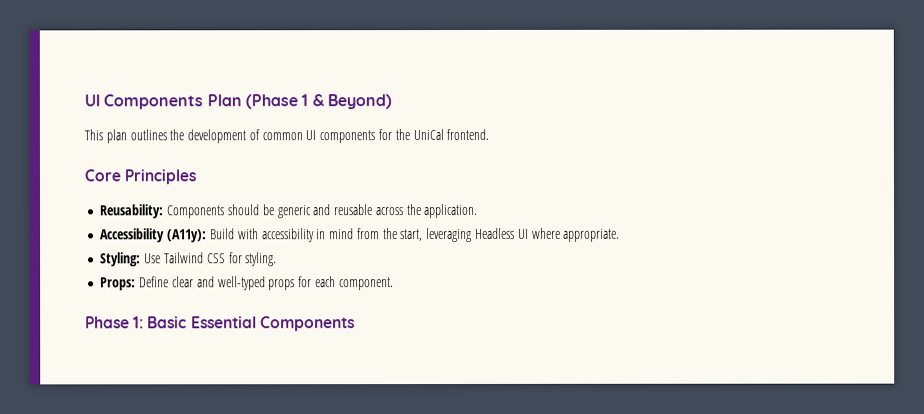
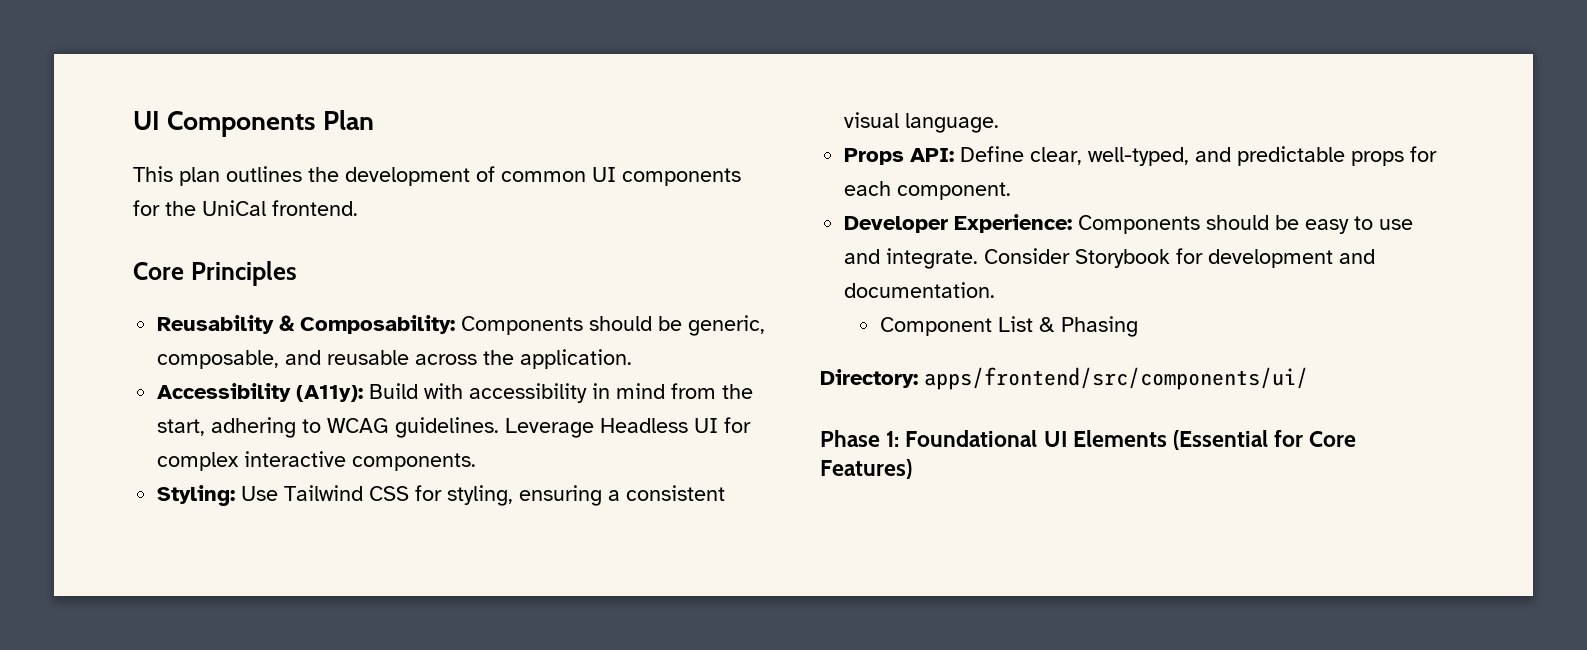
- UI Components Plan (Phase 1 & Beyond)
+ UI Components Plan
- Reusability: Components should be generic and reusable across the application.
+ Reusability & Composability: Components should be generic, composable, and reusable across the application.
- Accessibility (A11y): Build with accessibility in mind from the start, leveraging Headless UI where appropriate.
+ Accessibility (A11y): Build with accessibility in mind from the start, adhering to WCAG guidelines. Leverage Headless UI for complex interactive components.
- Styling: Use Tailwind CSS for styling.
- Props: Define clear and well-typed props for each component.
- Phase 1: Basic Essential Components
+ Styling: Use Tailwind CSS for styling, ensuring a consistent visual language.
+ Props API: Define clear, well-typed, and predictable props for each component.
+ Developer Experience: Components should be easy to use and integrate. Consider Storybook for development and documentation.
+ Component List & Phasing
+ Directory: apps/frontend/src/components/ui/
+ Phase 1: Foundational UI Elements (Essential for Core Features)

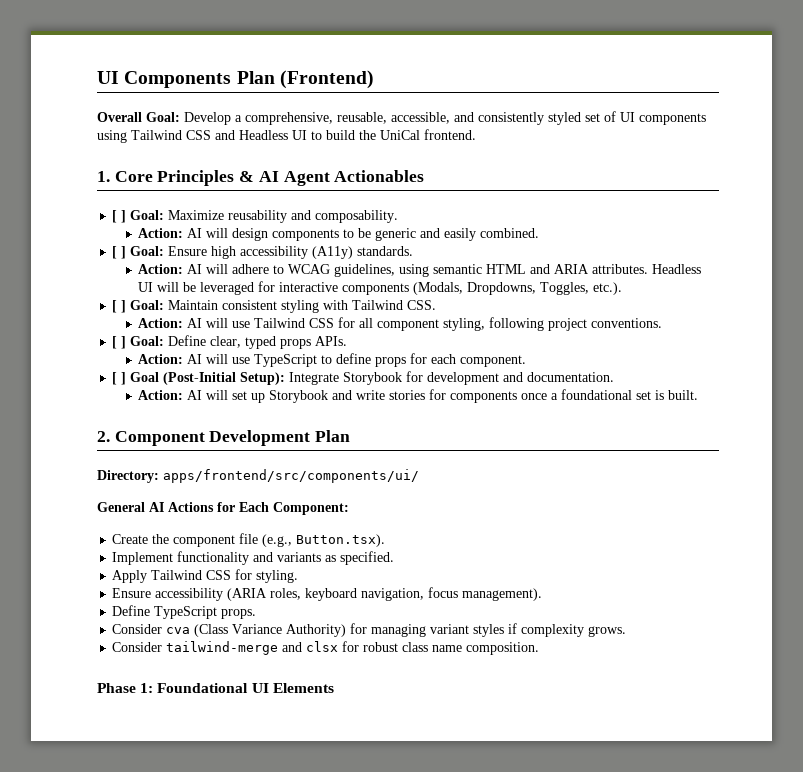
- UI Components Plan
- This plan outlines the development of common UI components for the UniCal frontend.
+ UI Components Plan (Frontend)
+ Overall Goal: Develop a comprehensive, reusable, accessible, and consistently styled set of UI components using Tailwind CSS and Headless UI to build the UniCal frontend.
- Core Principles
- Reusability & Composability: Components should be generic, composable, and reusable across the application.
- Accessibility (A11y): Build with accessibility in mind from the start, adhering to WCAG guidelines. Leverage Headless UI for complex interactive components.
- Styling: Use Tailwind CSS for styling, ensuring a consistent visual language.
- Props API: Define clear, well-typed, and predictable props for each component.
- Developer Experience: Components should be easy to use and integrate. Consider Storybook for development and documentation.
+ 1. Core Principles & AI Agent Actionables
+ [ ] Goal: Maximize reusability and composability.
+ Action: AI will design components to be generic and easily combined.
+ [ ] Goal: Ensure high accessibility (A11y) standards.
+ Action: AI will adhere to WCAG guidelines, using semantic HTML and ARIA attributes. Headless UI will be leveraged for interactive components (Modals, Dropdowns, Toggles, etc.).
+ [ ] Goal: Maintain consistent styling with Tailwind CSS.
+ Action: AI will use Tailwind CSS for all component styling, following project conventions.
+ [ ] Goal: Define clear, typed props APIs.
+ Action: AI will use TypeScript to define props for each component.
+ [ ] Goal (Post-Initial Setup): Integrate Storybook for development and documentation.
- Component List & Phasing
+ Action: AI will set up Storybook and write stories for components once a foundational set is built.
+ 2. Component Development Plan
  Directory: apps/frontend/src/components/ui/
+ General AI Actions for Each Component:
+ Create the component file (e.g., Button.tsx).
+ Implement functionality and variants as specified.
+ Apply Tailwind CSS for styling.
+ Ensure accessibility (ARIA roles, keyboard navigation, focus management).
+ Define TypeScript props.
+ Consider cva (Class Variance Authority) for managing variant styles if complexity grows.
+ Consider tailwind-merge and clsx for robust class name composition.
- Phase 1: Foundational UI Elements (Essential for Core Features)
+ Phase 1: Foundational UI Elements

